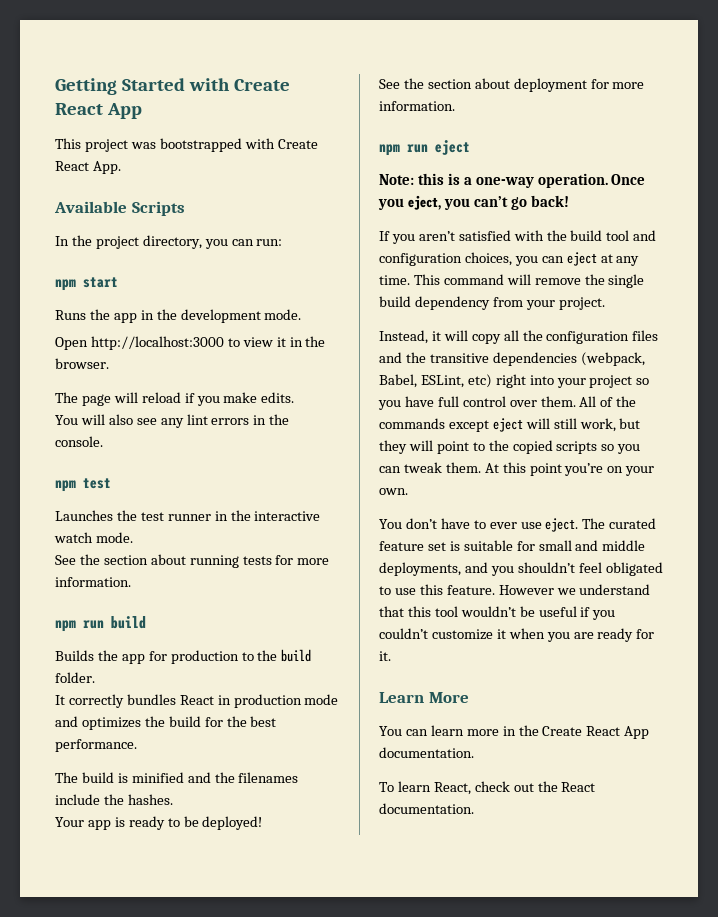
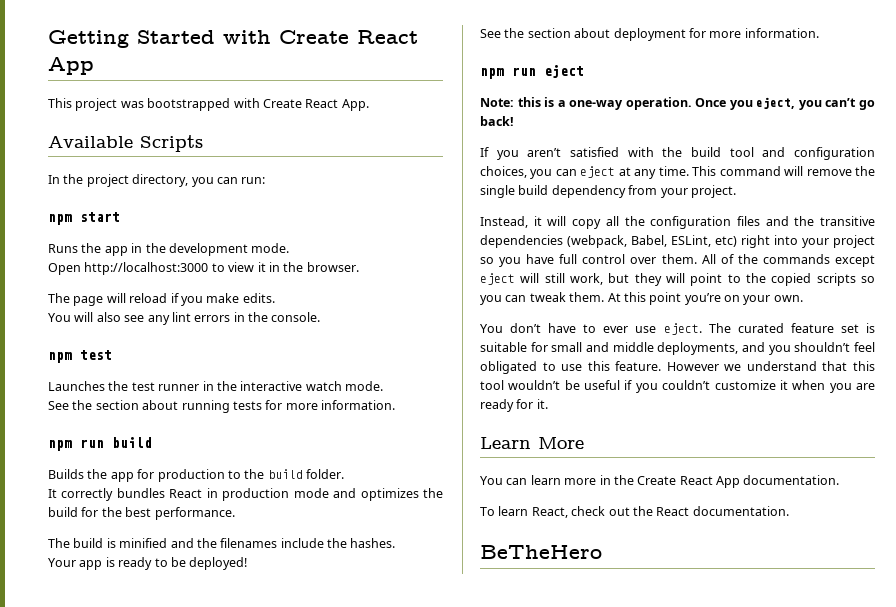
+ BeTheHero

